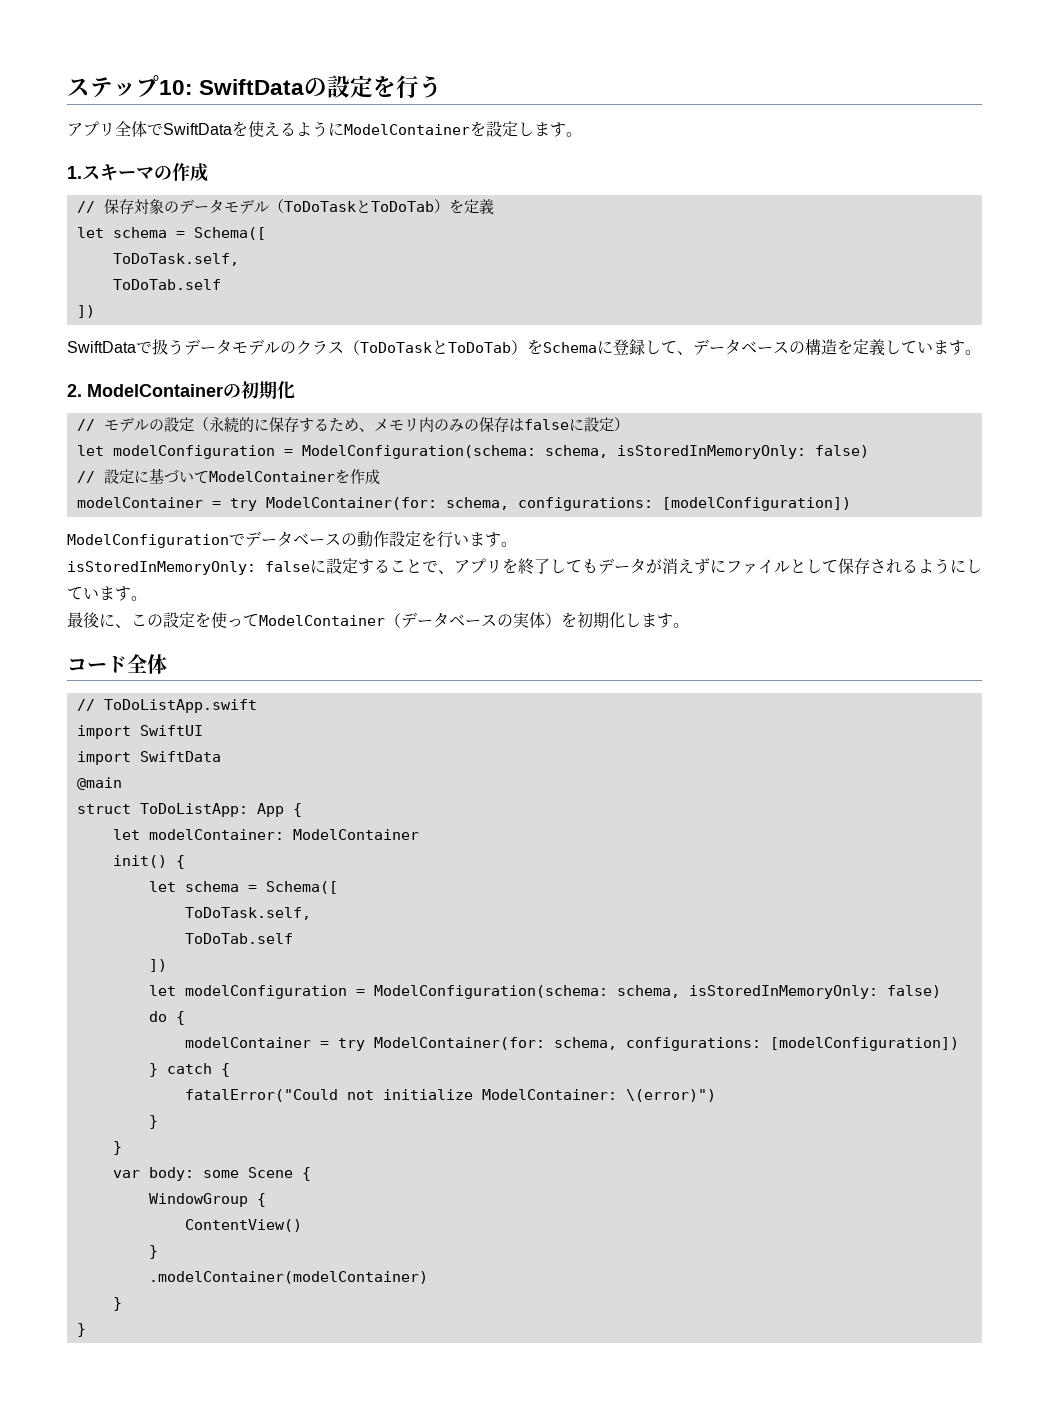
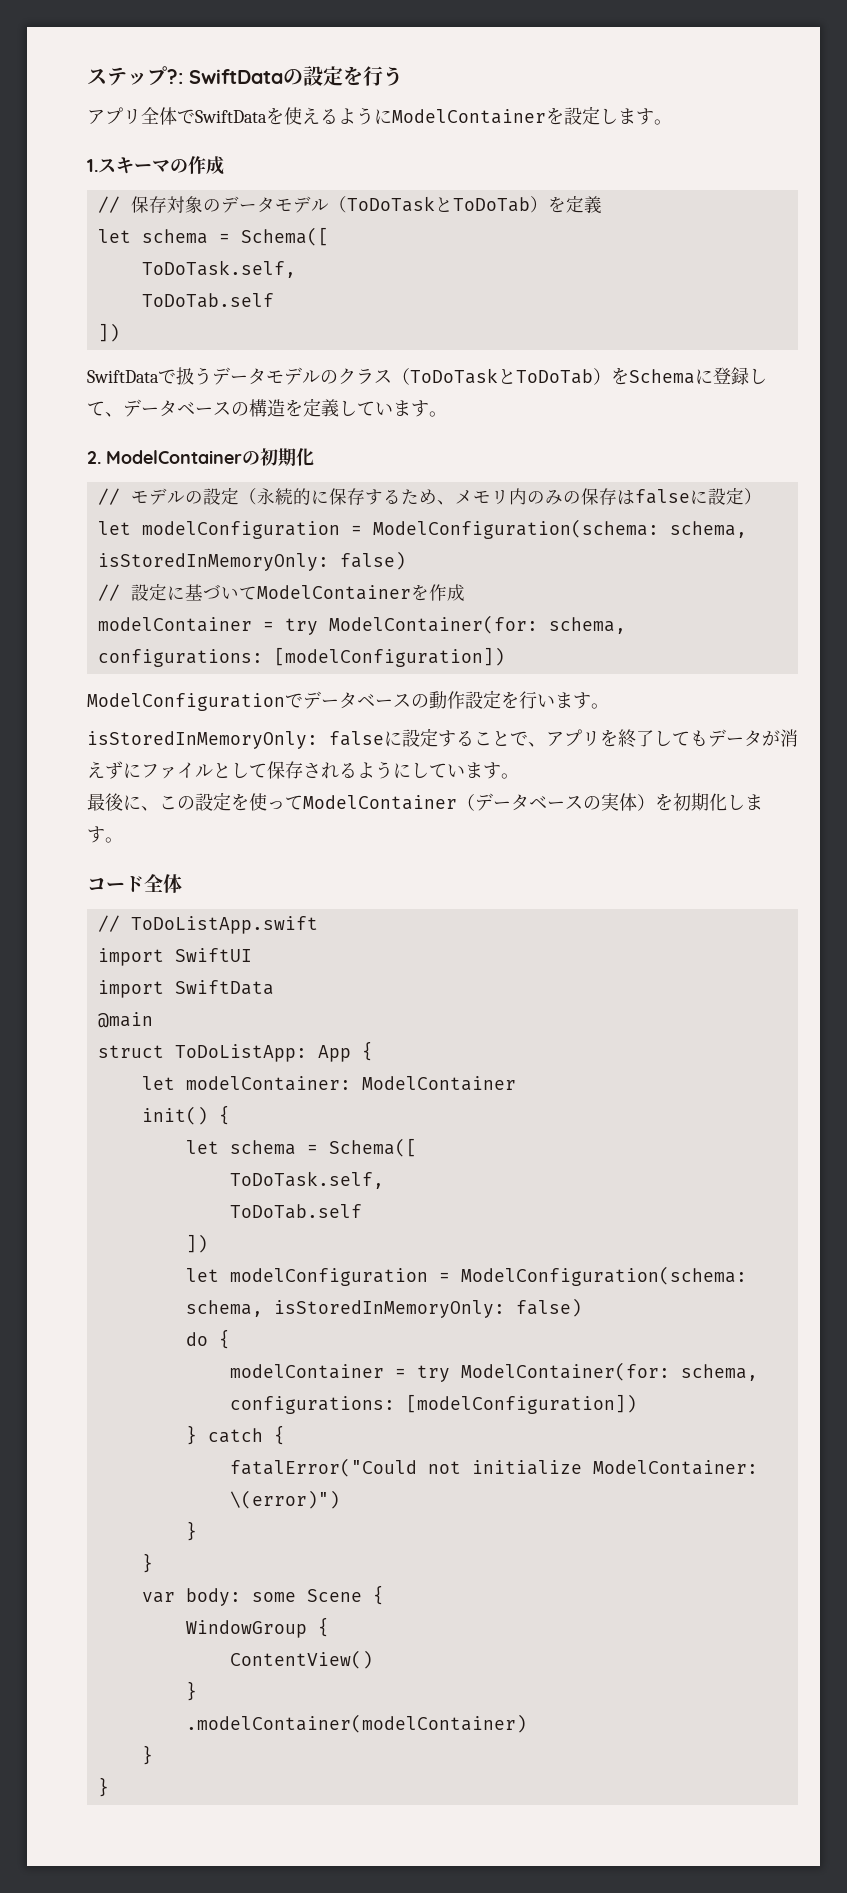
- ステップ10: SwiftDataの設定を行う
+ ステップ?: SwiftDataの設定を行う

